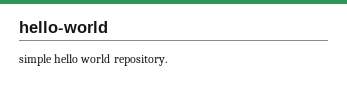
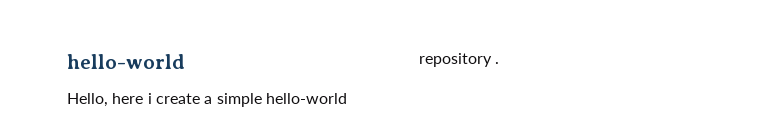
- simple hello world repository.
+ Hello, here i create a simple hello-world repository .

